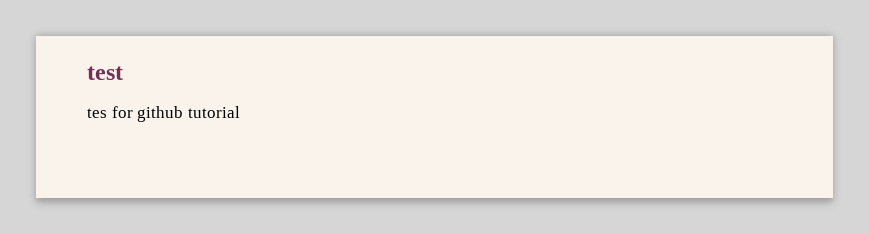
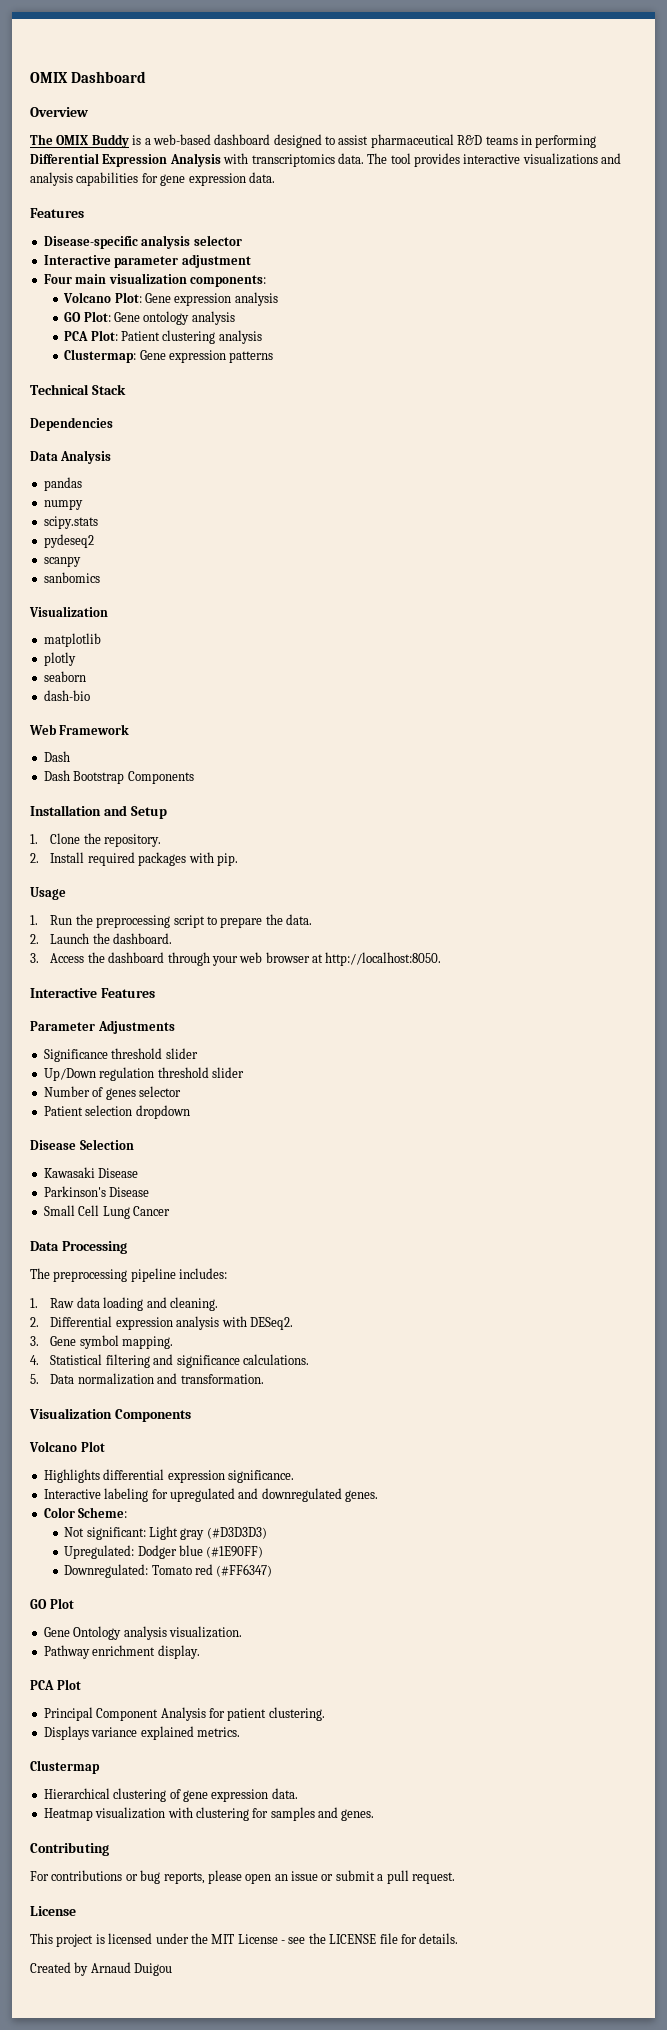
- test
- tes for github tutorial
+ OMIX Dashboard
+ Overview
+ The OMIX Buddy is a web-based dashboard designed to assist pharmaceutical R&D teams in performing Differential Expression Analysis with transcriptomics data. The tool provides interactive visualizations and analysis capabilities for gene expression data.
+ Features
+ Disease-specific analysis selector
+ Interactive parameter adjustment
+ Four main visualization components:
+ Volcano Plot: Gene expression analysis
+ GO Plot: Gene ontology analysis
+ PCA Plot: Patient clustering analysis
+ Clustermap: Gene expression patterns
+ Technical Stack
+ Dependencies
+ Data Analysis
+ pandas
+ numpy
+ scipy.stats
+ pydeseq2
+ scanpy
+ sanbomics
+ Visualization
+ matplotlib
+ plotly
+ seaborn
+ dash-bio
+ Web Framework
+ Dash
+ Dash Bootstrap Components
+ Installation and Setup
+ 1. Clone the repository.
+ 2. Install required packages with pip.
+ Usage
+ 1. Run the preprocessing script to prepare the data.
+ 2. Launch the dashboard.
+ 3. Access the dashboard through your web browser at http://localhost:8050.
+ Interactive Features
+ Parameter Adjustments
+ Significance threshold slider
+ Up/Down regulation threshold slider
+ Number of genes selector
+ Patient selection dropdown
+ Disease Selection
+ Kawasaki Disease
+ Parkinson's Disease
+ Small Cell Lung Cancer
+ Data Processing
+ The preprocessing pipeline includes:
+ 1. Raw data loading and cleaning.
+ 2. Differential expression analysis with DESeq2.
+ 3. Gene symbol mapping.
+ 4. Statistical filtering and significance calculations.
+ 5. Data normalization and transformation.
+ Visualization Components
+ Volcano Plot
+ Highlights differential expression significance.
+ Interactive labeling for upregulated and downregulated genes.
+ Color Scheme:
+ Not significant: Light gray (#D3D3D3)
+ Upregulated: Dodger blue (#1E90FF)
+ Downregulated: Tomato red (#FF6347)
+ GO Plot
+ Gene Ontology analysis visualization.
+ Pathway enrichment display.
+ PCA Plot
+ Principal Component Analysis for patient clustering.
+ Displays variance explained metrics.
+ Clustermap
+ Hierarchical clustering of gene expression data.
+ Heatmap visualization with clustering for samples and genes.
+ Contributing
+ For contributions or bug reports, please open an issue or submit a pull request.
+ License
+ This project is licensed under the MIT License - see the LICENSE file for details.
+ Created by Arnaud Duigou

